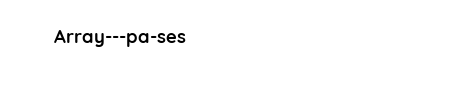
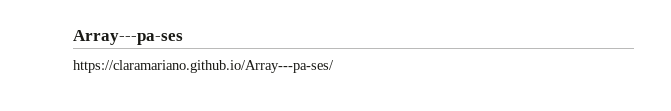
+ https://claramariano.github.io/Array---pa-ses/

